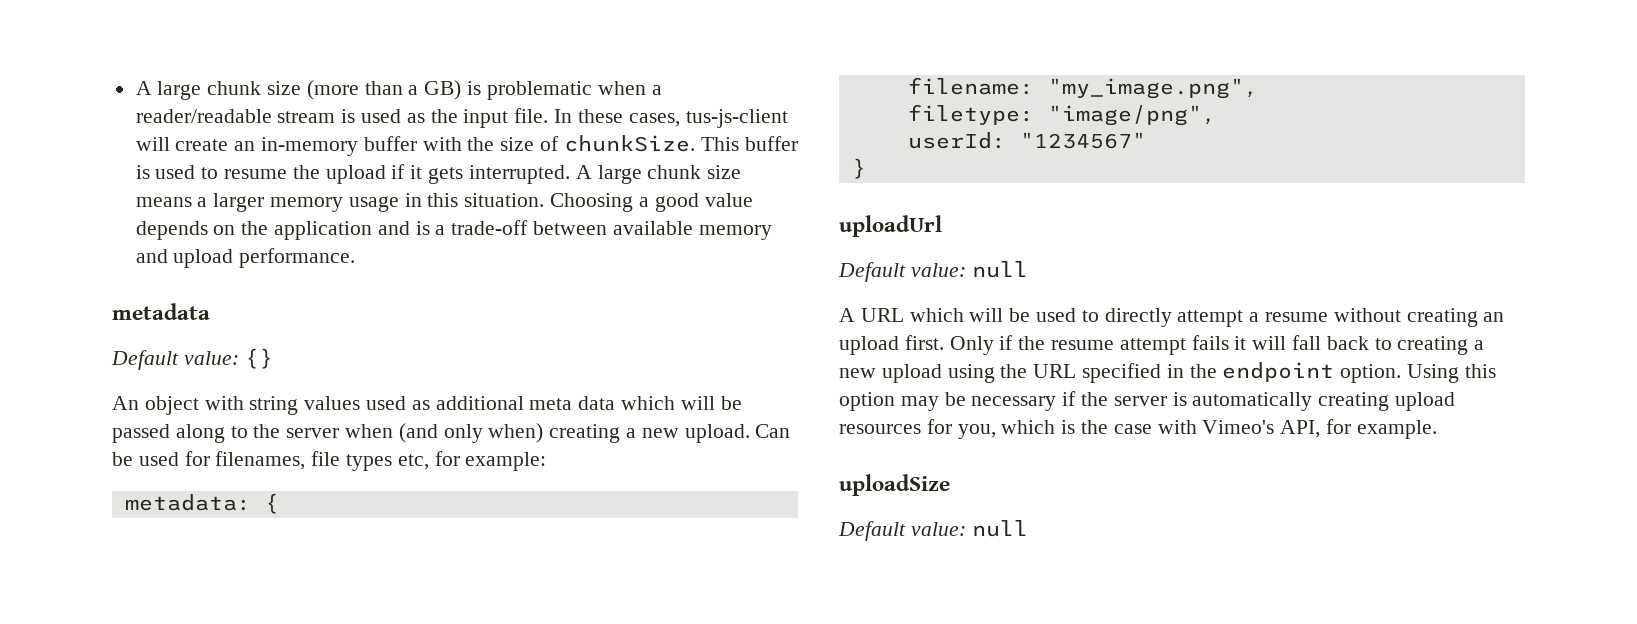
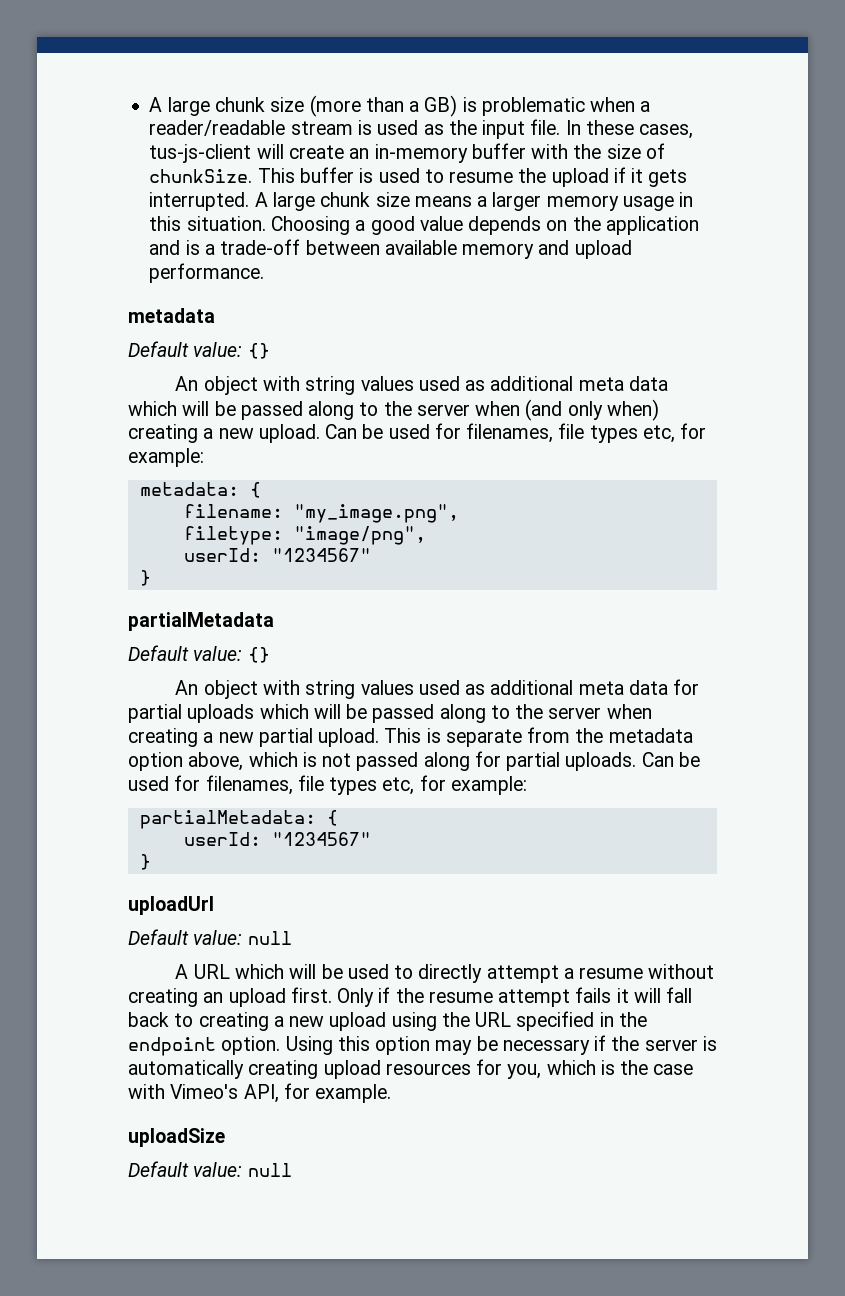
+ partialMetadata
+ Default value: {}
+ An object with string values used as additional meta data for partial uploads which will be passed along to the server when creating a new partial upload. This is separate from the metadata option above, which is not passed along for partial uploads. Can be used for filenames, file types etc, for example:
+ partialMetadata: {
+ userId: "1234567"
+ }

